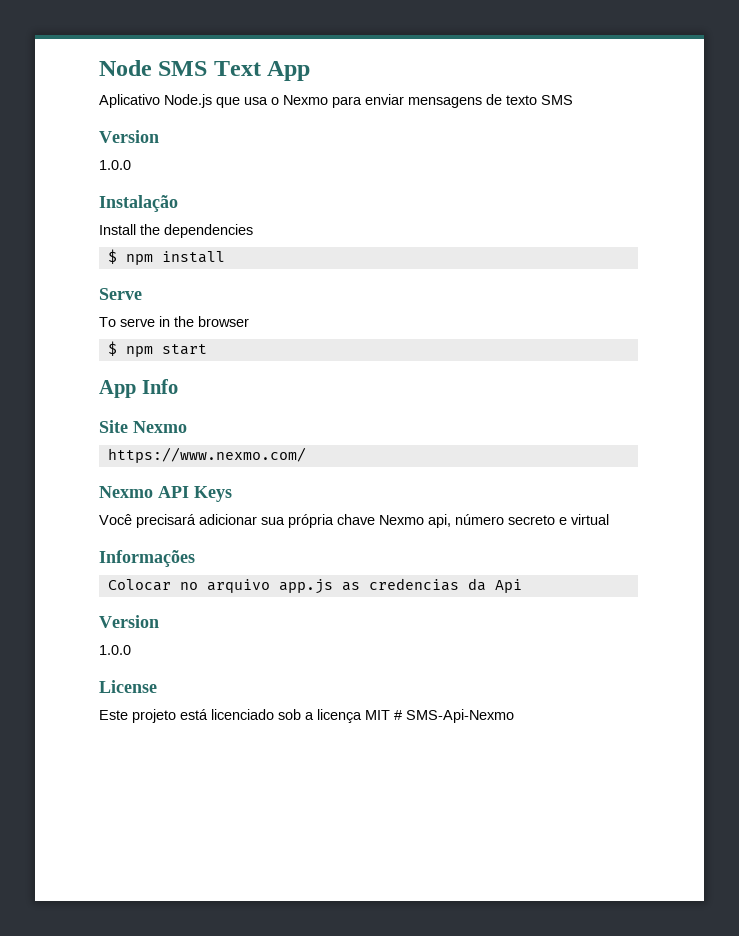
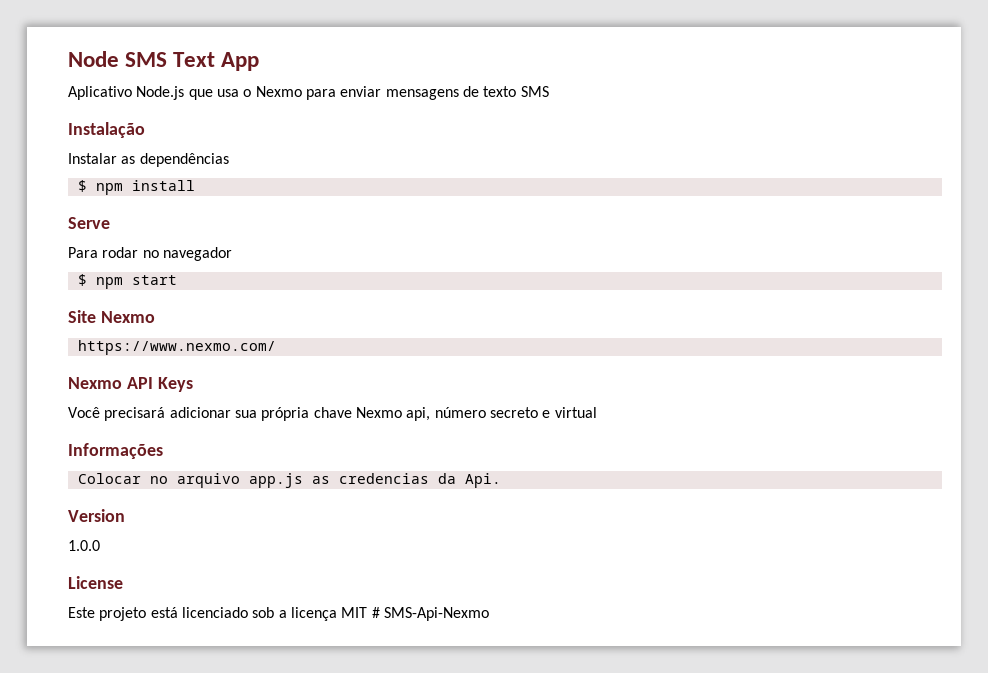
  Aplicativo Node.js que usa o Nexmo para enviar mensagens de texto SMS
- Version
- 1.0.0
- Install the dependencies
+ Instalar as dependências
- To serve in the browser
+ Para rodar no navegador
- App Info
- Colocar no arquivo app.js as credencias da Api
+ Colocar no arquivo app.js as credencias da Api.

